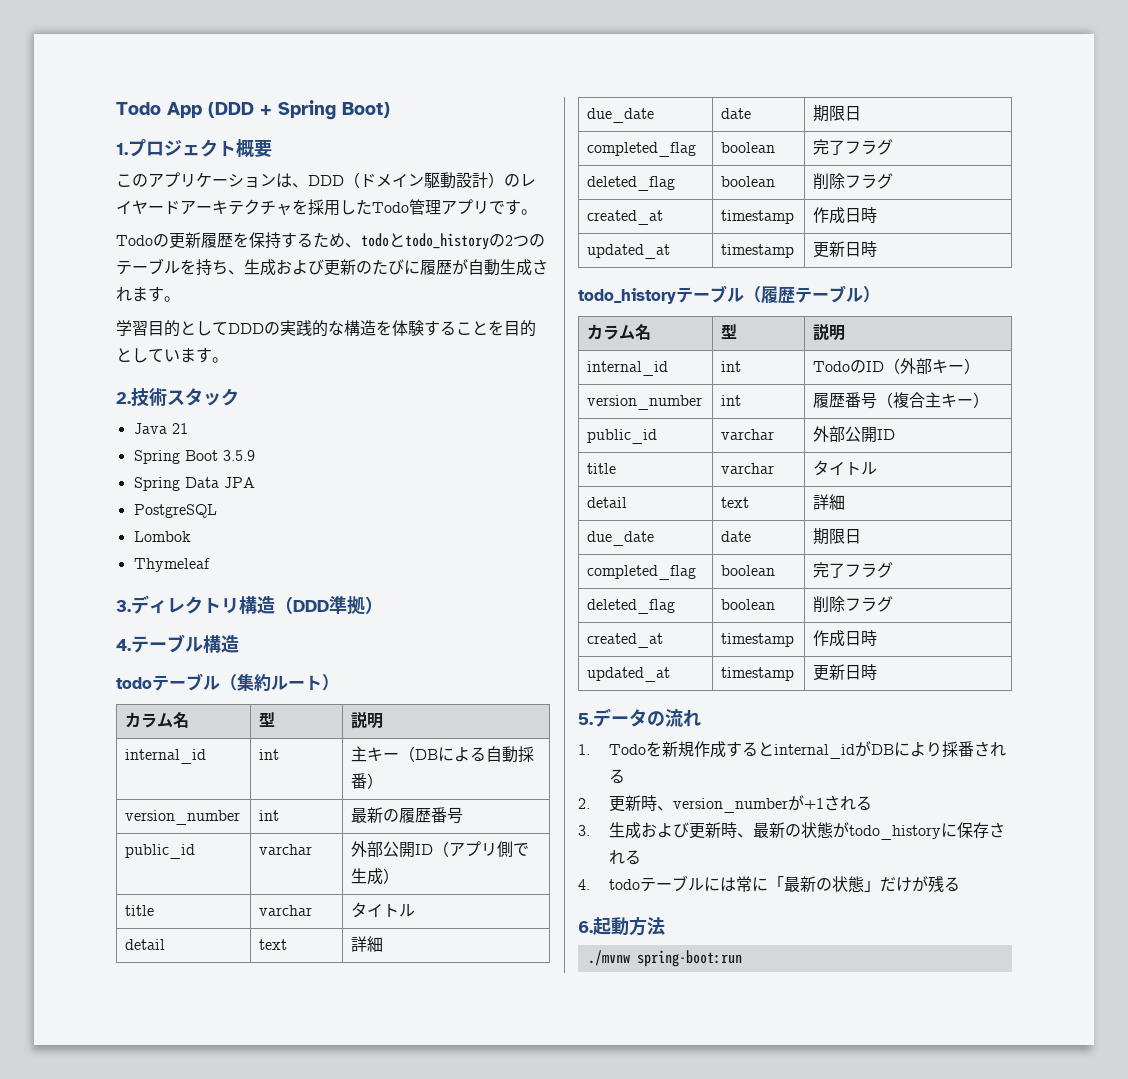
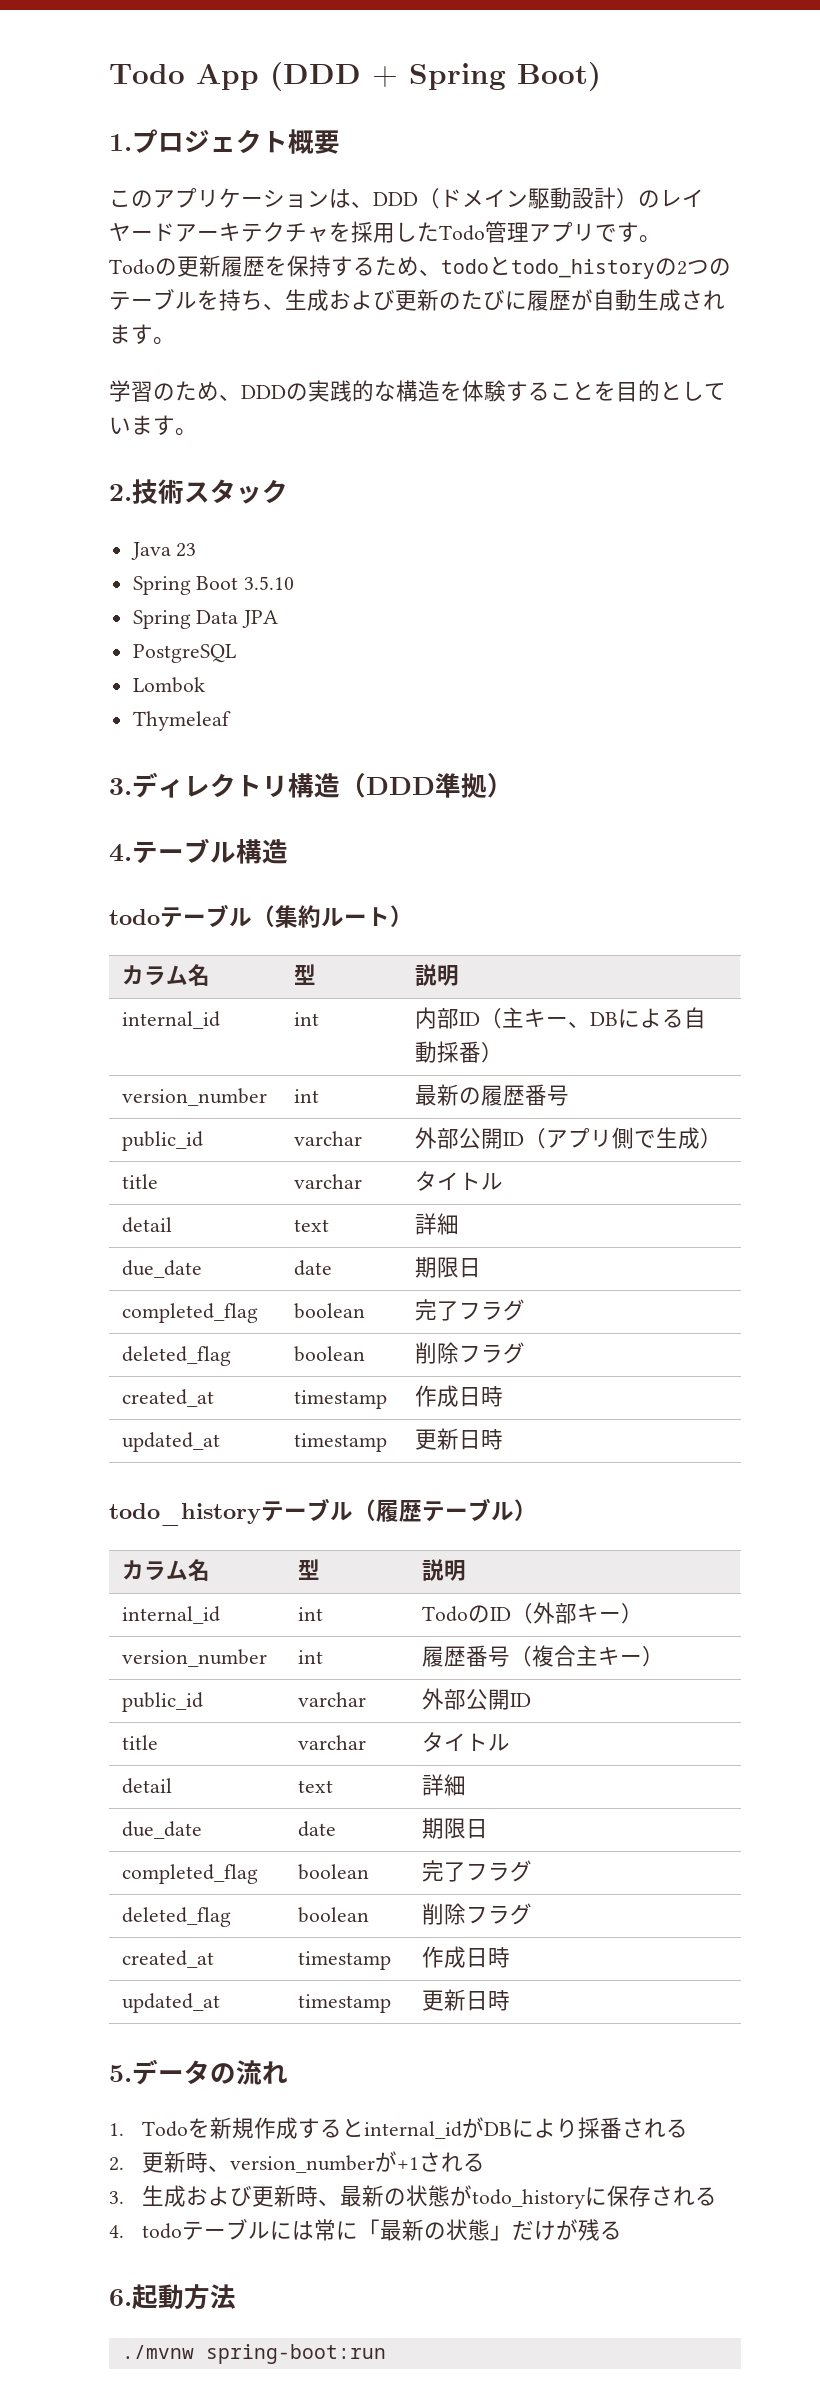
- 学習目的としてDDDの実践的な構造を体験することを目的としています。
+ 学習のため、DDDの実践的な構造を体験することを目的としています。
- Java 21
+ Java 23
- Spring Boot 3.5.9
+ Spring Boot 3.5.10
- internal_id | int | 主キー（DBによる自動採番）
+ internal_id | int | 内部ID（主キー、DBによる自動採番）

